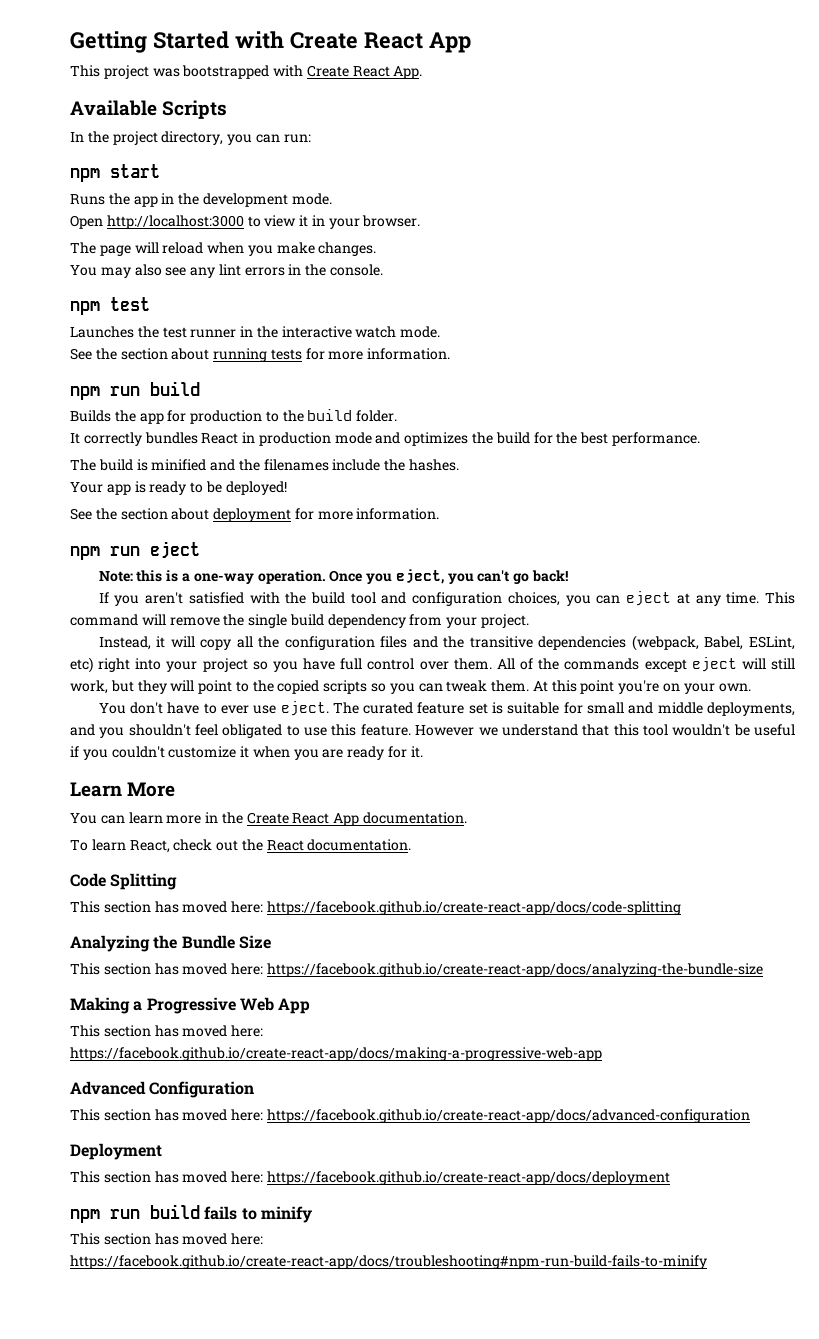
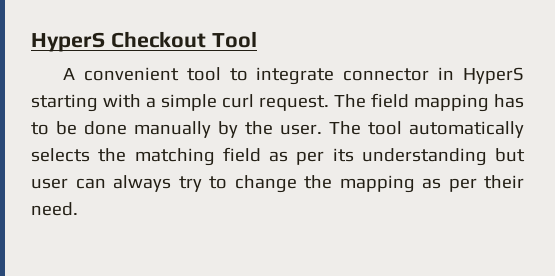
- Getting Started with Create React App
- This project was bootstrapped with Create React App.
- Available Scripts
- In the project directory, you can run:
- npm start
- Runs the app in the development mode.
- Open http://localhost:3000 to view it in your browser.
- The page will reload when you make changes.
- You may also see any lint errors in the console.
- npm test
- Launches the test runner in the interactive watch mode.
- See the section about running tests for more information.
- npm run build
- Builds the app for production to the build folder.
- It correctly bundles React in production mode and optimizes the build for the best performance.
- The build is minified and the filenames include the hashes.
- Your app is ready to be deployed!
- See the section about deployment for more information.
- npm run eject
- Note: this is a one-way operation. Once you eject, you can't go back!
- If you aren't satisfied with the build tool and configuration choices, you can eject at any time. This command will remove the single build dependency from your project.
- Instead, it will copy all the configuration files and the transitive dependencies (webpack, Babel, ESLint, etc) right into your project so you have full control over them. All of the commands except eject will still work, but they will point to the copied scripts so you can tweak them. At this point you're on your own.
- You don't have to ever use eject. The curated feature set is suitable for small and middle deployments, and you shouldn't feel obligated to use this feature. However we understand that this tool wouldn't be useful if you couldn't customize it when you are ready for it.
- Learn More
- You can learn more in the Create React App documentation.
- To learn React, check out the React documentation.
- Code Splitting
- This section has moved here: https://facebook.github.io/create-react-app/docs/code-splitting
- Analyzing the Bundle Size
- This section has moved here: https://facebook.github.io/create-react-app/docs/analyzing-the-bundle-size
- Making a Progressive Web App
- This section has moved here: https://facebook.github.io/create-react-app/docs/making-a-progressive-web-app
- Advanced Configuration
- This section has moved here: https://facebook.github.io/create-react-app/docs/advanced-configuration
- Deployment
- This section has moved here: https://facebook.github.io/create-react-app/docs/deployment
- npm run build fails to minify
- This section has moved here: https://facebook.github.io/create-react-app/docs/troubleshooting#npm-run-build-fails-to-minify
+ HyperS Checkout Tool
+ A convenient tool to integrate connector in HyperS starting with a simple curl request. The field mapping has to be done manually by the user. The tool automatically selects the matching field as per its understanding but user can always try to change the mapping as per their need.

